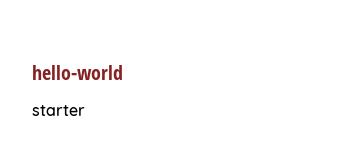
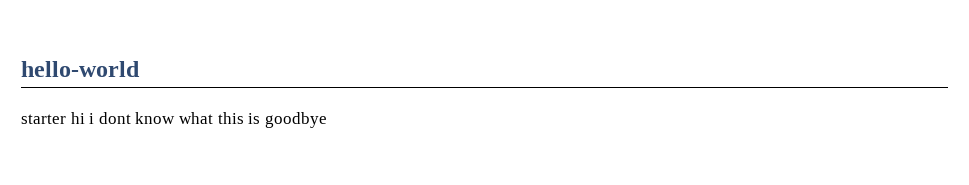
- starter
+ starter hi i dont know what this is goodbye

